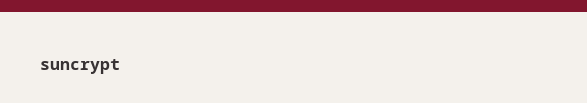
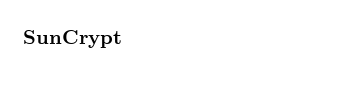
- suncrypt
+ SunCrypt

